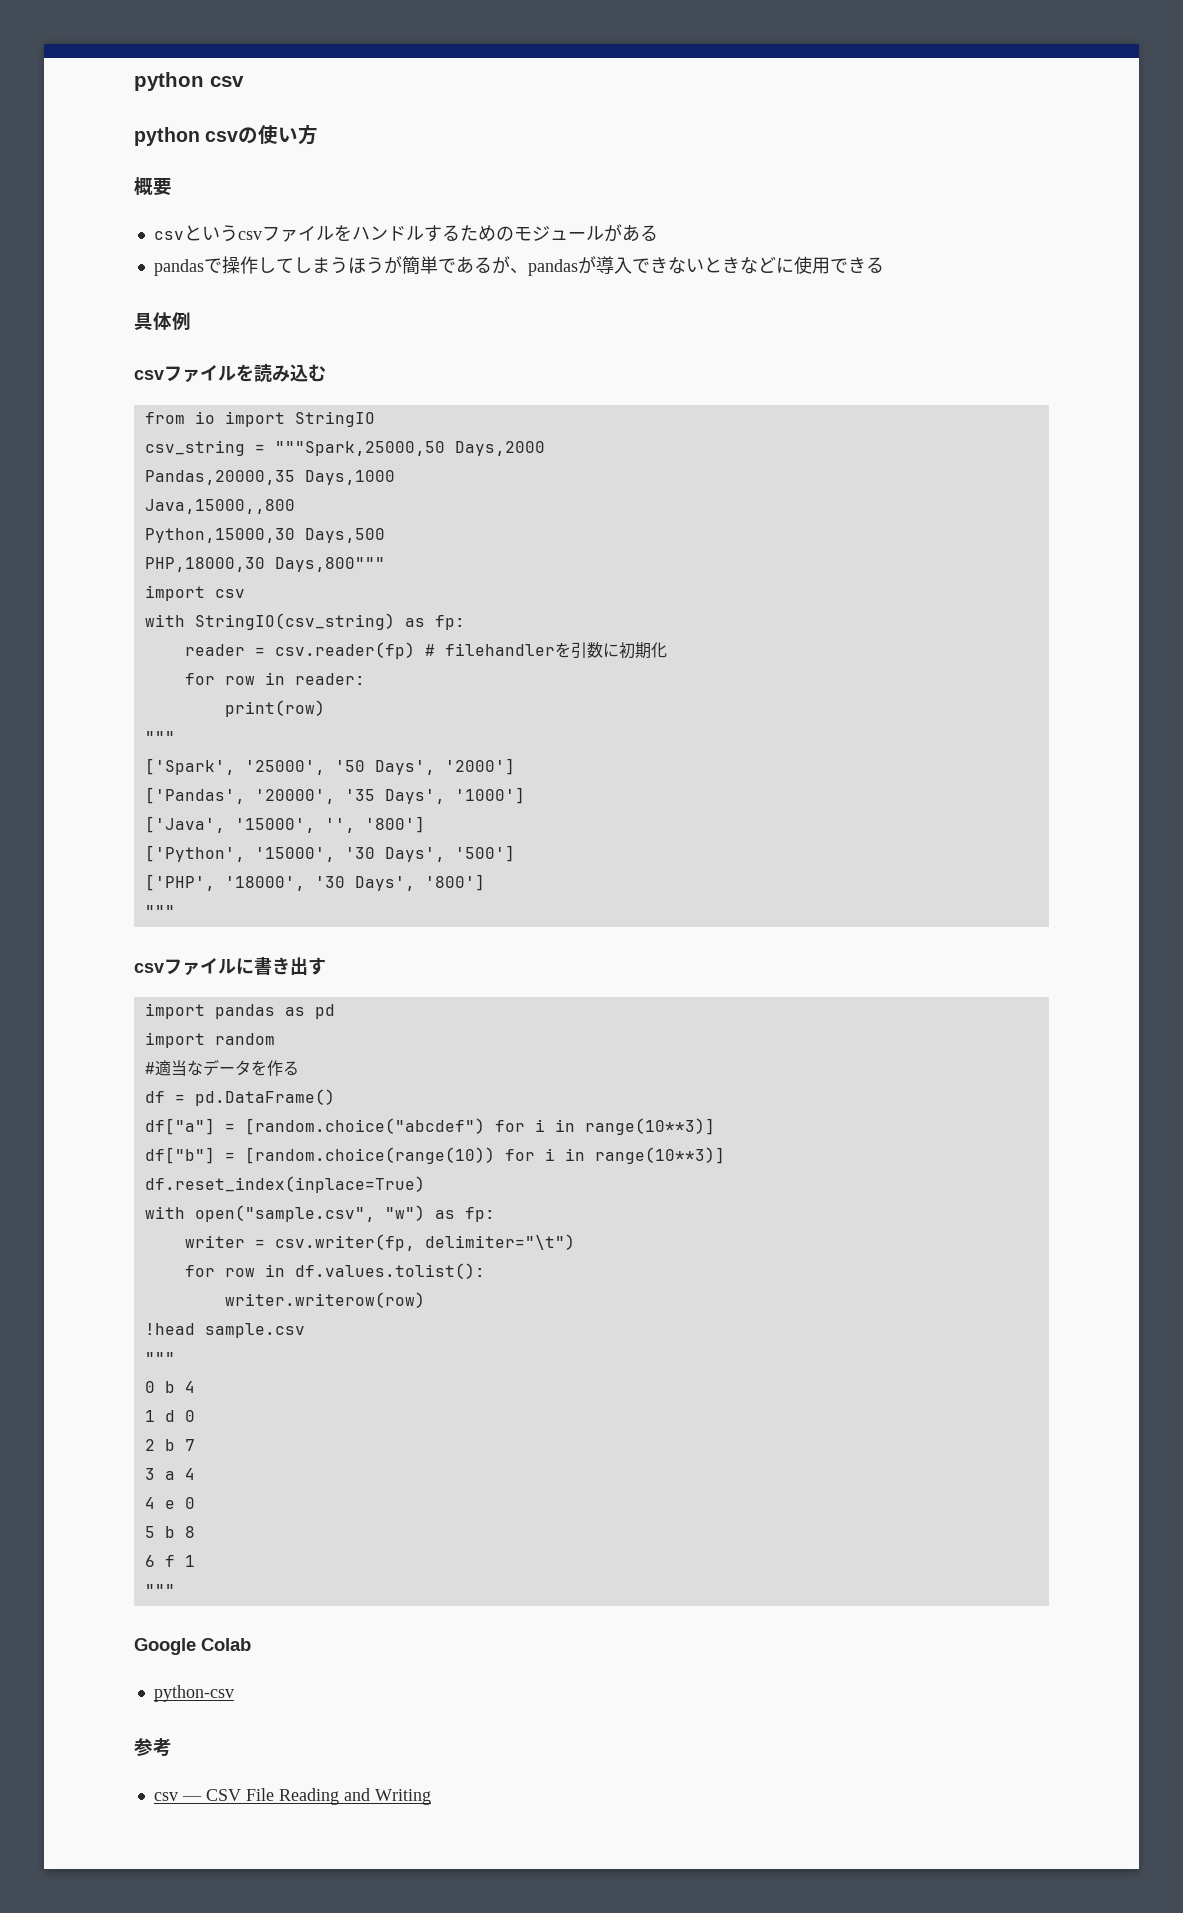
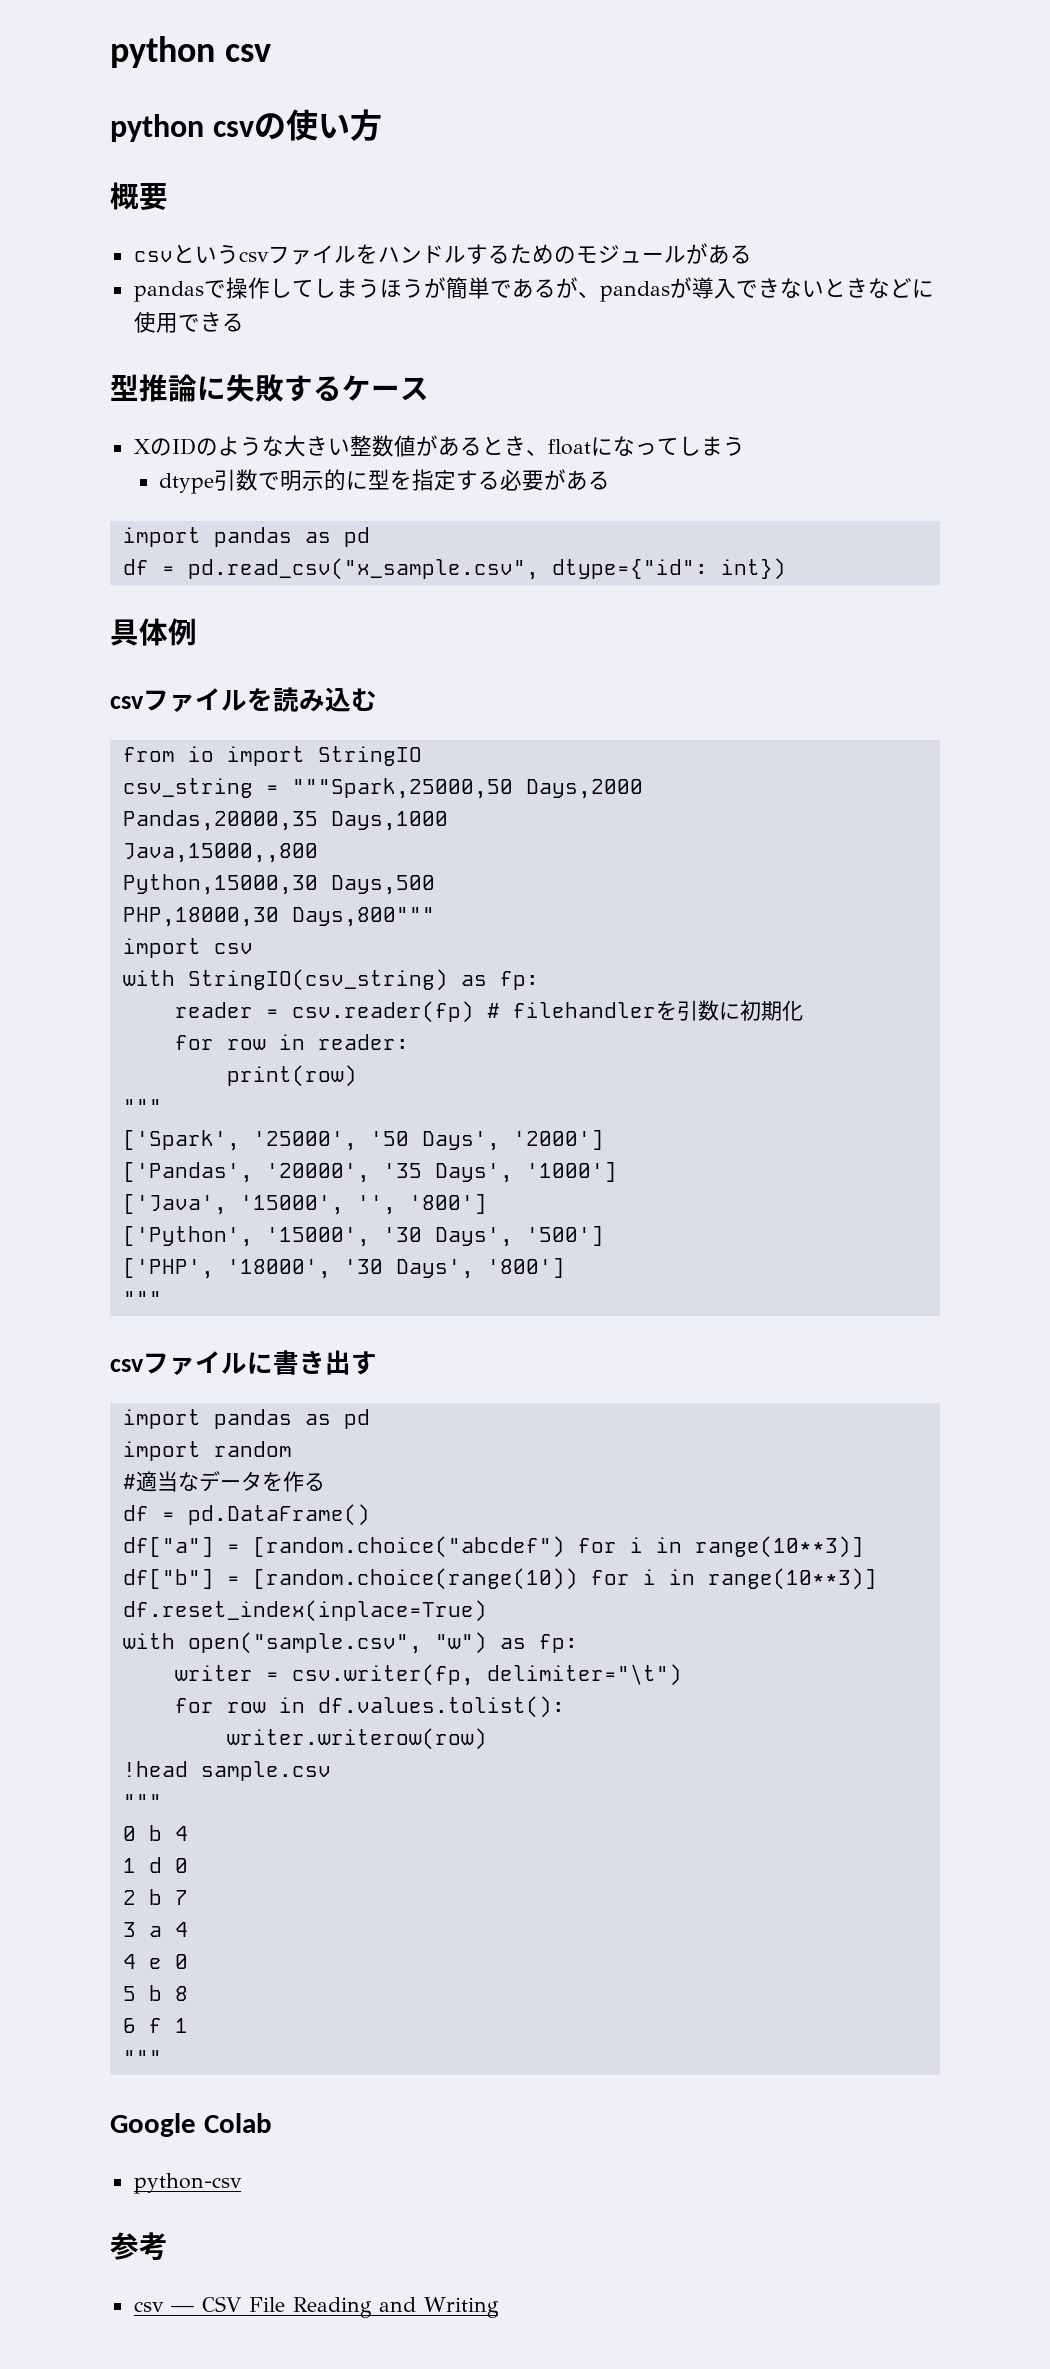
+ 型推論に失敗するケース
+ XのIDのような大きい整数値があるとき、floatになってしまう
+ dtype引数で明示的に型を指定する必要がある
+ import pandas as pd
+ df = pd.read_csv("x_sample.csv", dtype={"id": int})

